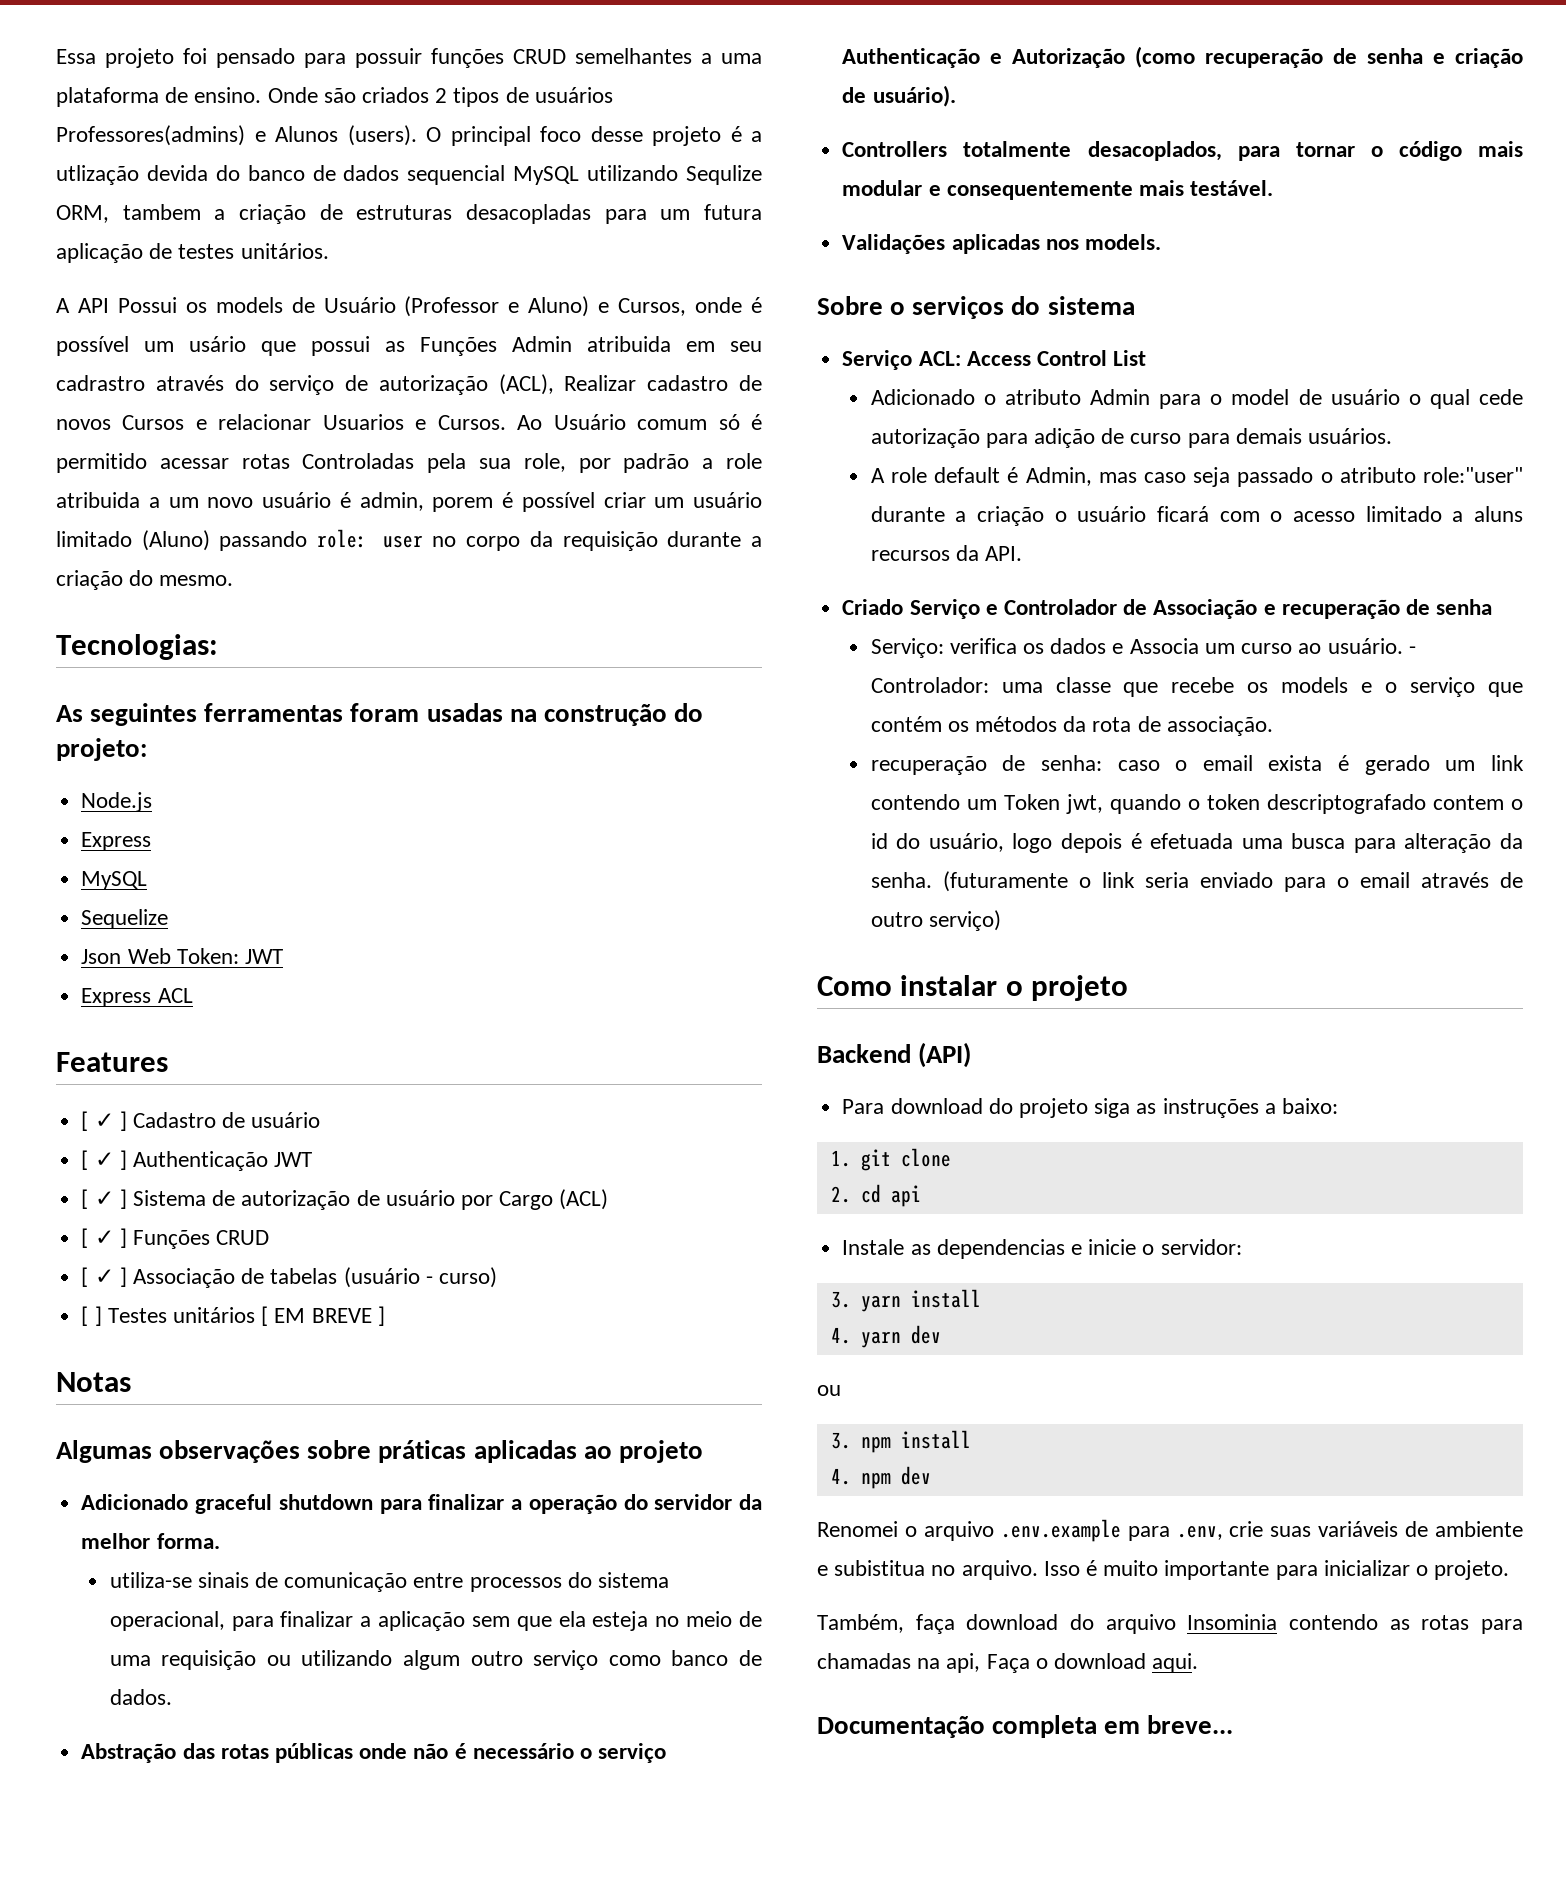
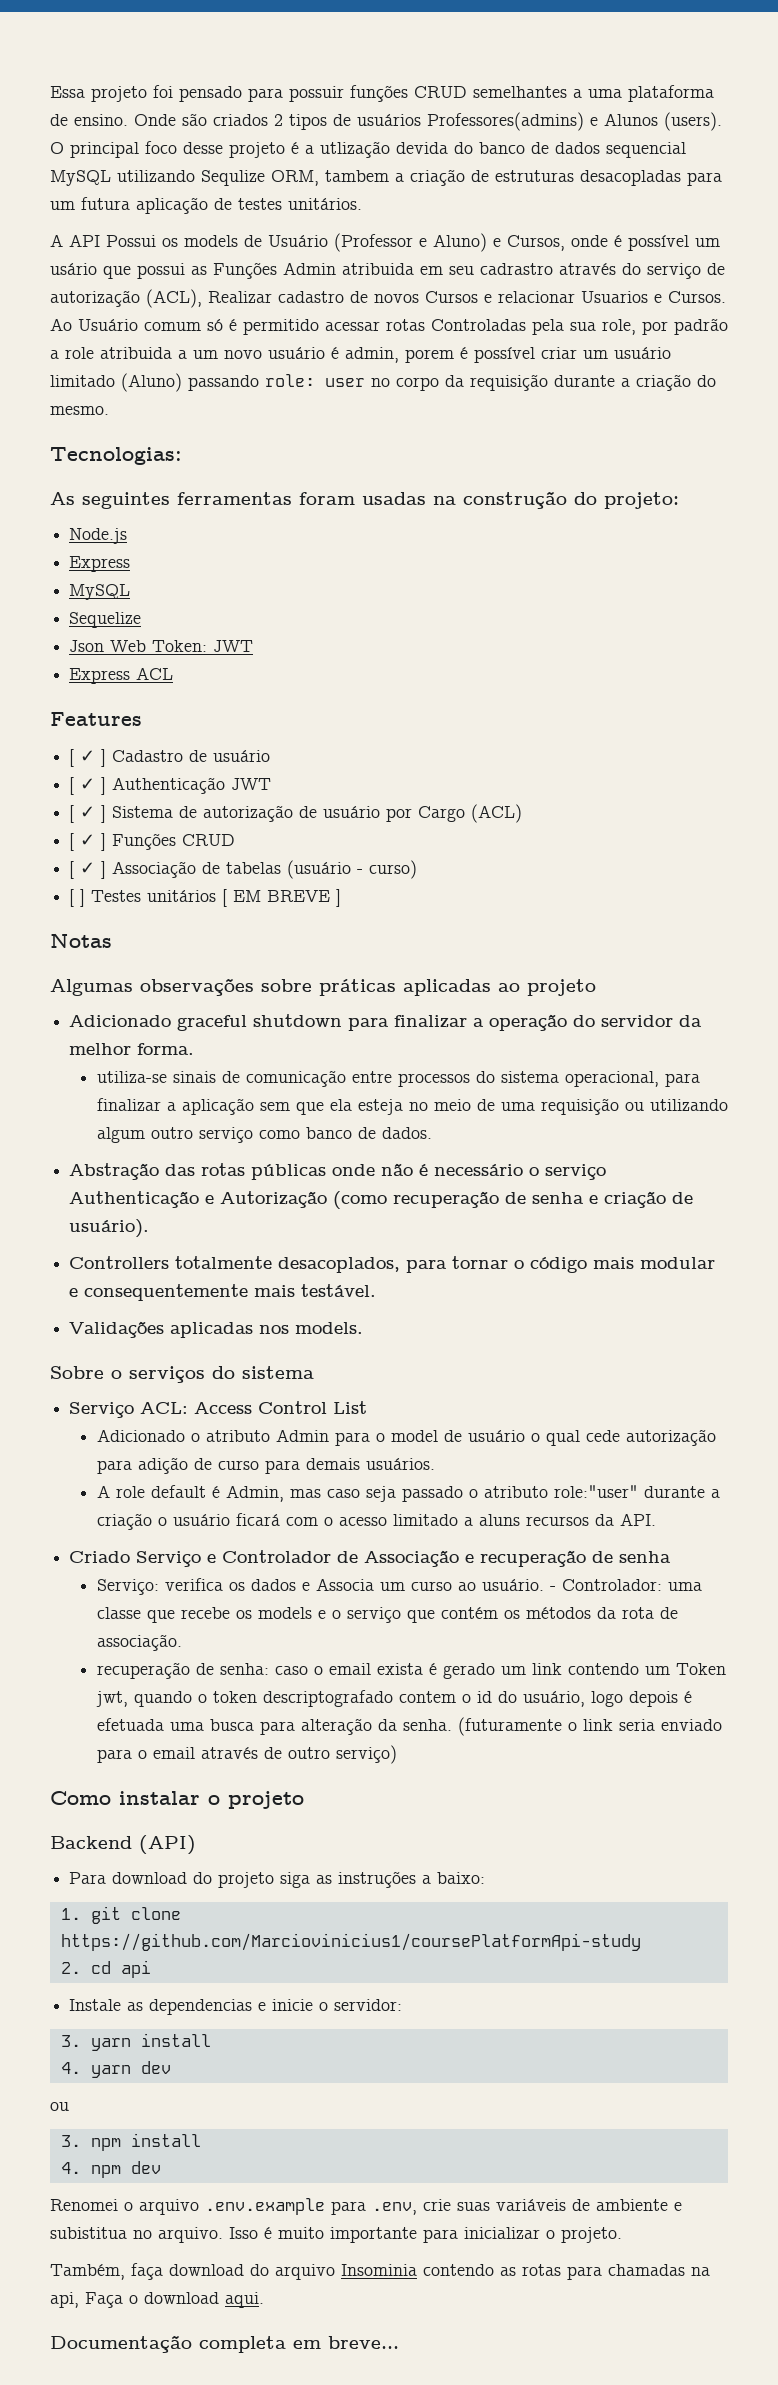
- 1. git clone
+ 1. git clone https://github.com/Marciovinicius1/coursePlatformApi-study

